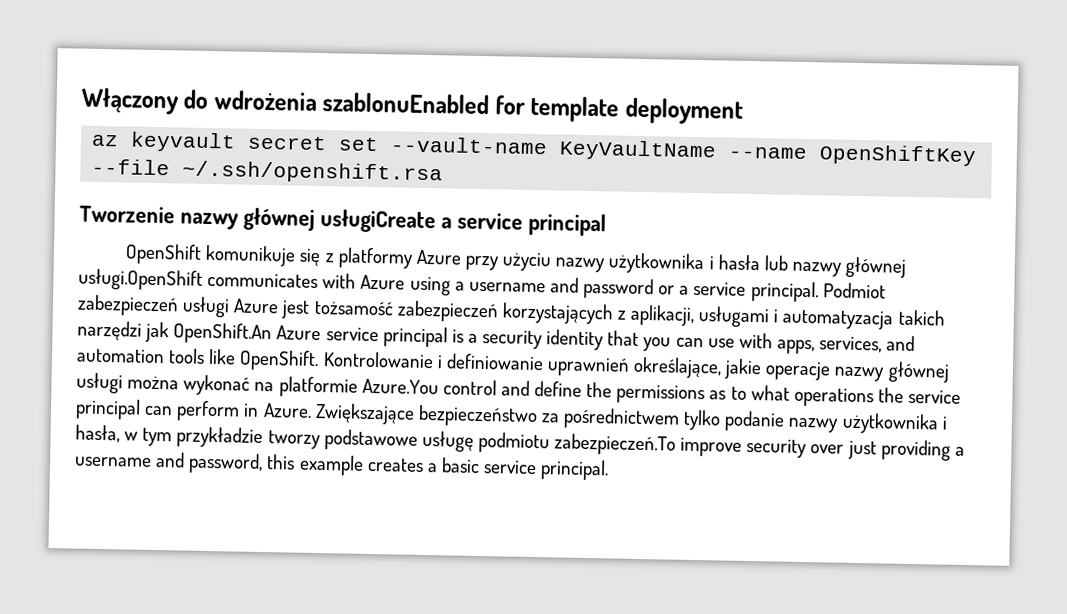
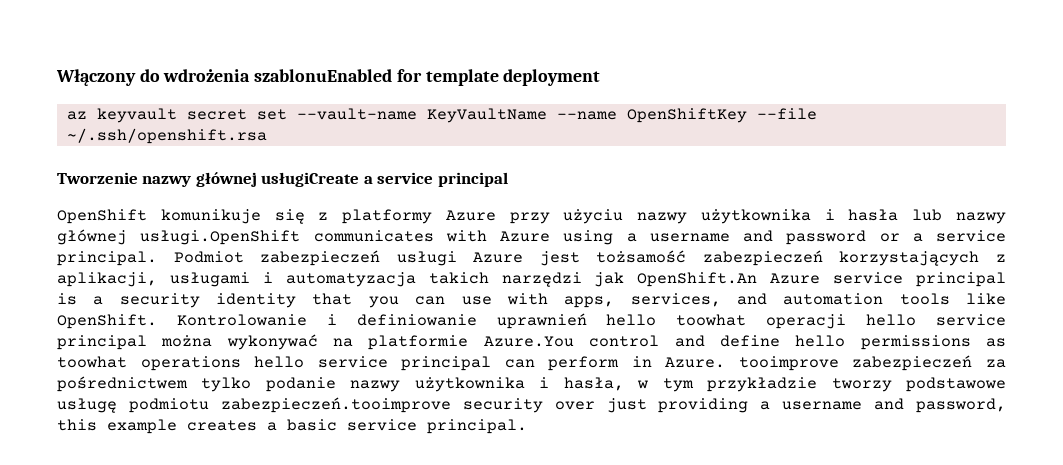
- Kontrolowanie i definiowanie uprawnień określające, jakie operacje nazwy głównej usługi można wykonać na platformie Azure.You control and define the permissions as to what operations the service principal can perform in Azure. Zwiększające bezpieczeństwo za pośrednictwem tylko podanie nazwy użytkownika i hasła, w tym przykładzie tworzy podstawowe usługę podmiotu zabezpieczeń.To improve security over just providing a username and password, this example creates a basic service principal.
+ Kontrolowanie i definiowanie uprawnień hello toowhat operacji hello service principal można wykonywać na platformie Azure.You control and define hello permissions as toowhat operations hello service principal can perform in Azure. tooimprove zabezpieczeń za pośrednictwem tylko podanie nazwy użytkownika i hasła, w tym przykładzie tworzy podstawowe usługę podmiotu zabezpieczeń.tooimprove security over just providing a username and password, this example creates a basic service principal.

